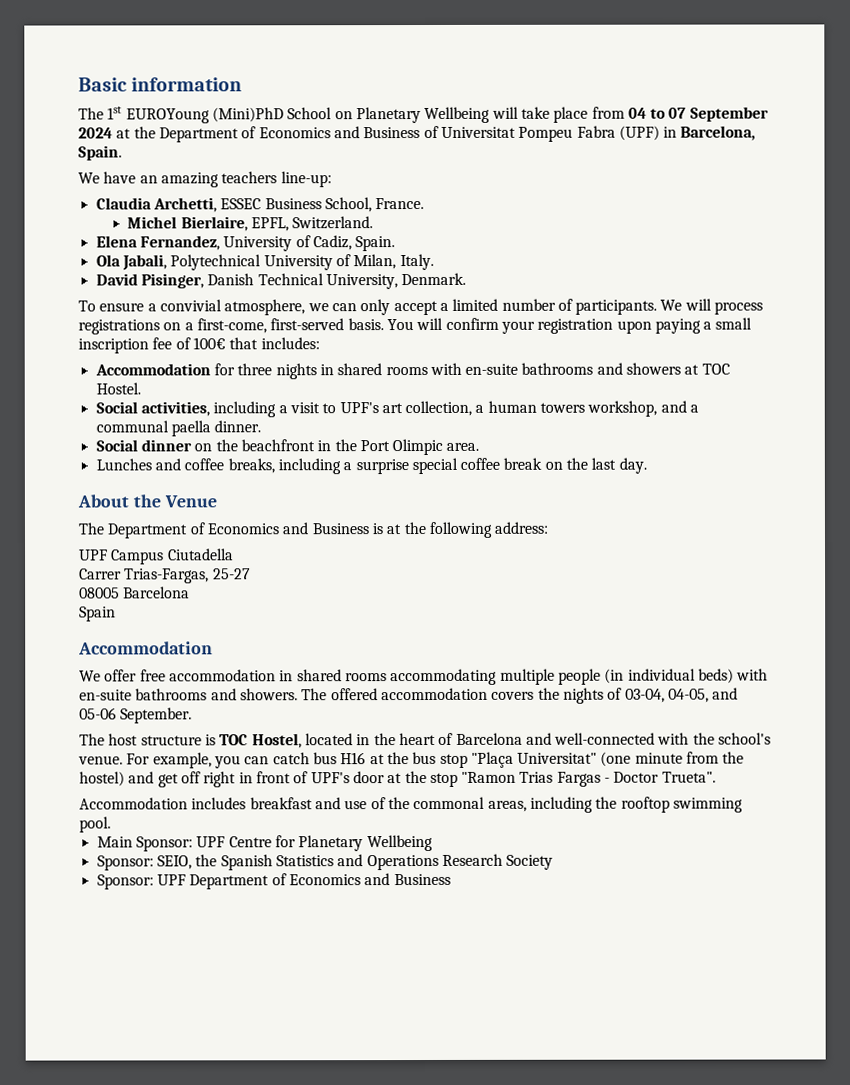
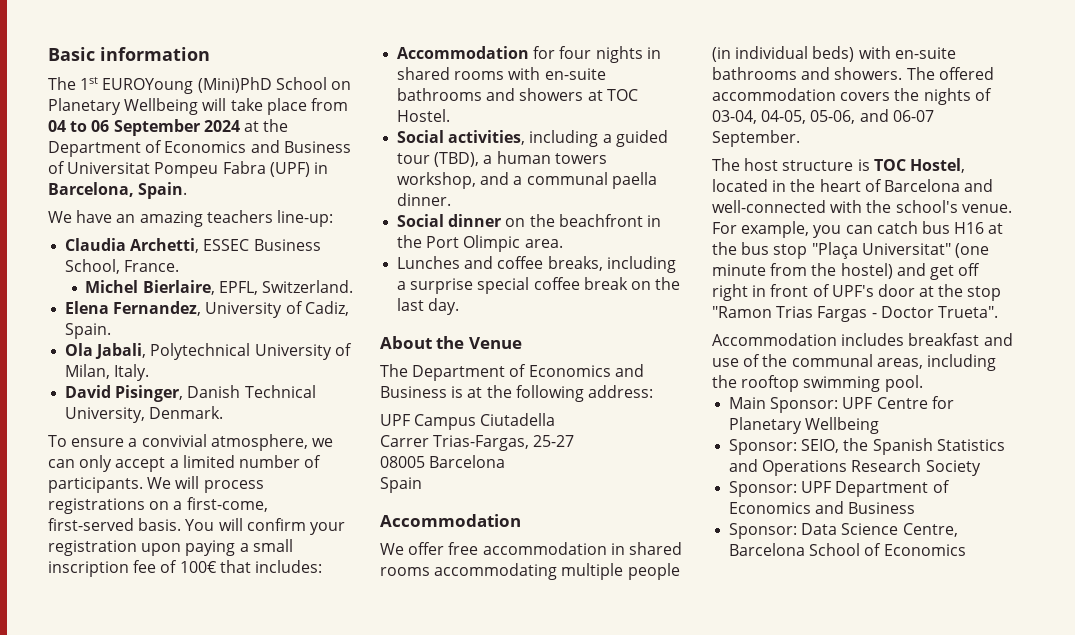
- The 1st EUROYoung (Mini)PhD School on Planetary Wellbeing will take place from 04 to 07 September 2024 at the Department of Economics and Business of Universitat Pompeu Fabra (UPF) in Barcelona, Spain.
+ The 1st EUROYoung (Mini)PhD School on Planetary Wellbeing will take place from 04 to 06 September 2024 at the Department of Economics and Business of Universitat Pompeu Fabra (UPF) in Barcelona, Spain.
- Accommodation for three nights in shared rooms with en-suite bathrooms and showers at TOC Hostel.
+ Accommodation for four nights in shared rooms with en-suite bathrooms and showers at TOC Hostel.
- Social activities, including a visit to UPF's art collection, a human towers workshop, and a communal paella dinner.
+ Social activities, including a guided tour (TBD), a human towers workshop, and a communal paella dinner.
- The offered accommodation covers the nights of 03-04, 04-05, and 05-06 September.
+ The offered accommodation covers the nights of 03-04, 04-05, 05-06, and 06-07 September.
- Accommodation includes breakfast and use of the commonal areas, including the rooftop swimming pool.
+ Accommodation includes breakfast and use of the communal areas, including the rooftop swimming pool.
+ Sponsor: Data Science Centre, Barcelona School of Economics

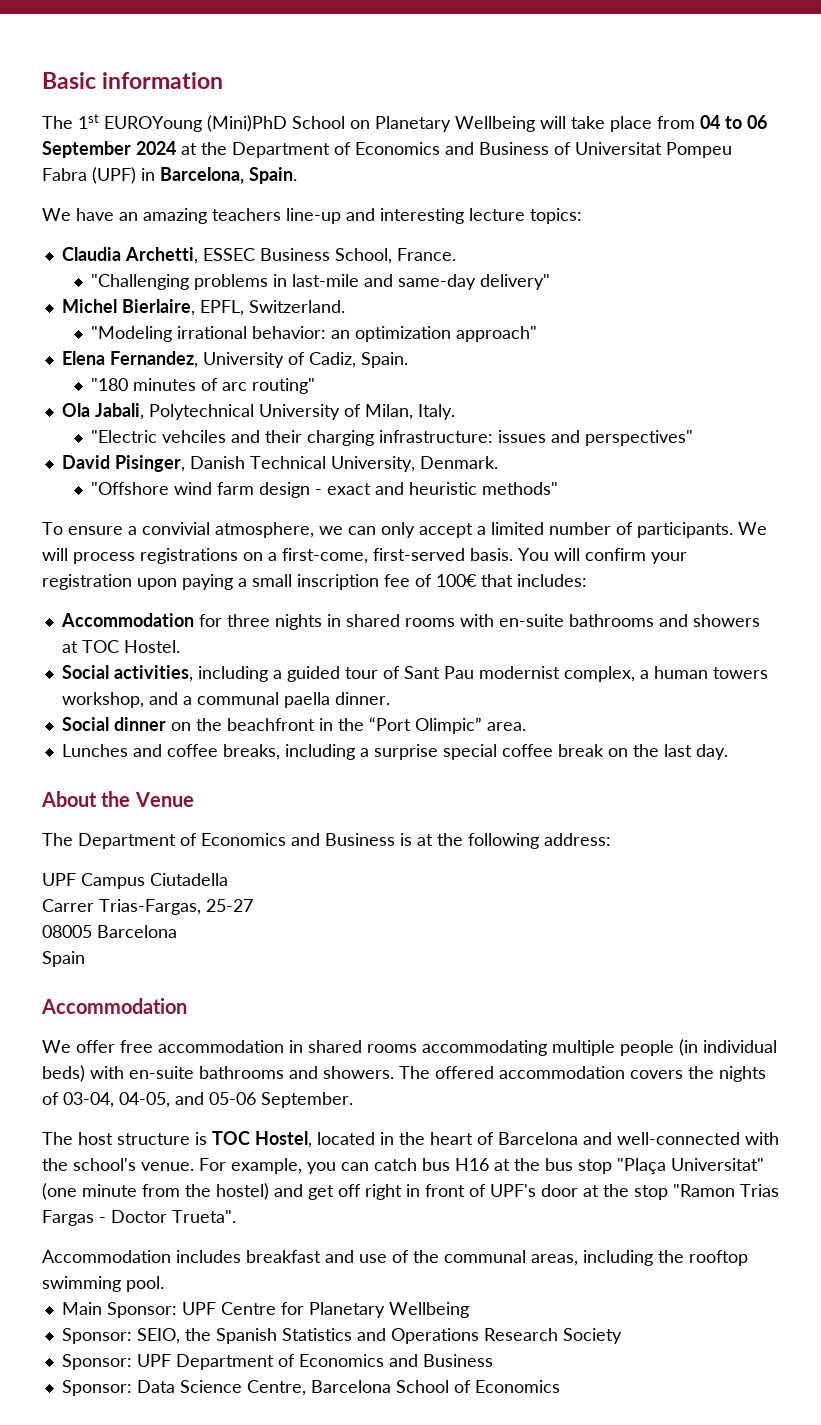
- We have an amazing teachers line-up:
+ We have an amazing teachers line-up and interesting lecture topics:
+ "Challenging problems in last-mile and same-day delivery"
  Michel Bierlaire, EPFL, Switzerland.
+ "Modeling irrational behavior: an optimization approach"
+ "180 minutes of arc routing"
+ "Electric vehciles and their charging infrastructure: issues and perspectives"
+ "Offshore wind farm design - exact and heuristic methods"
- Accommodation for four nights in shared rooms with en-suite bathrooms and showers at TOC Hostel.
+ Accommodation for three nights in shared rooms with en-suite bathrooms and showers at TOC Hostel.
- Social activities, including a guided tour (TBD), a human towers workshop, and a communal paella dinner.
+ Social activities, including a guided tour of Sant Pau modernist complex, a human towers workshop, and a communal paella dinner.
- Social dinner on the beachfront in the Port Olimpic area.
+ Social dinner on the beachfront in the “Port Olimpic” area.
- The offered accommodation covers the nights of 03-04, 04-05, 05-06, and 06-07 September.
+ The offered accommodation covers the nights of 03-04, 04-05, and 05-06 September.

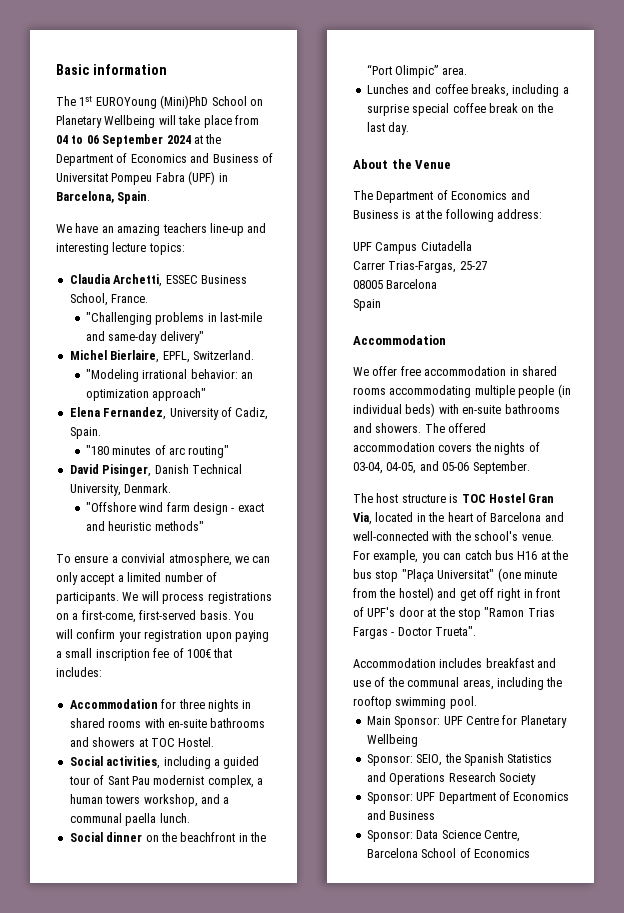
- Ola Jabali, Polytechnical University of Milan, Italy.
- "Electric vehciles and their charging infrastructure: issues and perspectives"
- Social activities, including a guided tour of Sant Pau modernist complex, a human towers workshop, and a communal paella dinner.
+ Social activities, including a guided tour of Sant Pau modernist complex, a human towers workshop, and a communal paella lunch.
- The host structure is TOC Hostel, located in the heart of Barcelona and well-connected with the school's venue.
+ The host structure is TOC Hostel Gran Via, located in the heart of Barcelona and well-connected with the school's venue.

